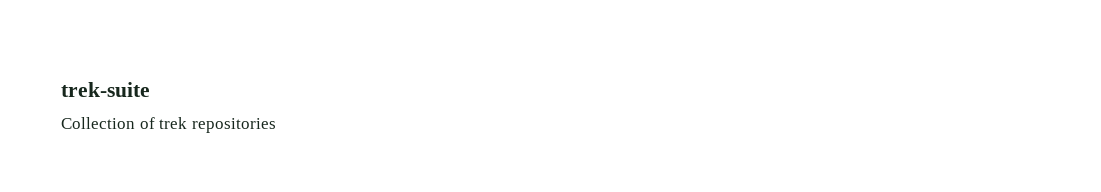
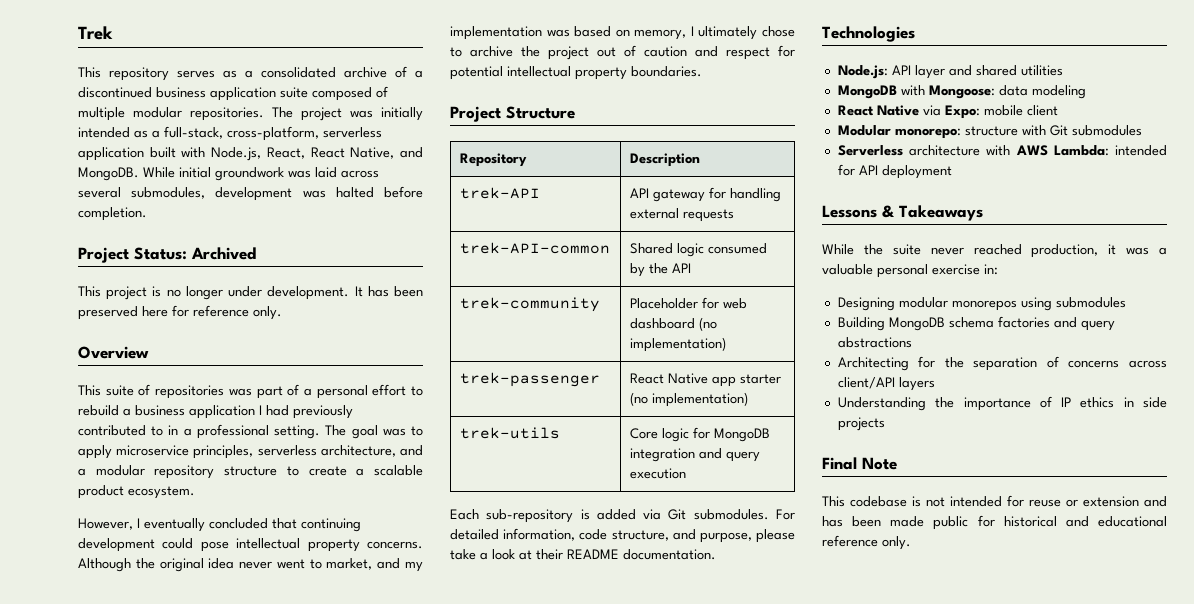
- trek-suite
- Collection of trek repositories
+ Trek
+ This repository serves as a consolidated archive of a discontinued business application suite composed of multiple modular repositories. The project was initially intended as a full-stack, cross-platform, serverless application built with Node.js, React, React Native, and MongoDB. While initial groundwork was laid across several submodules, development was halted before completion.
+ Project Status: Archived
+ This project is no longer under development. It has been preserved here for reference only.
+ Overview
+ This suite of repositories was part of a personal effort to rebuild a business application I had previously contributed to in a professional setting. The goal was to apply microservice principles, serverless architecture, and a modular repository structure to create a scalable product ecosystem.
+ However, I eventually concluded that continuing development could pose intellectual property concerns. Although the original idea never went to market, and my implementation was based on memory, I ultimately chose to archive the project out of caution and respect for potential intellectual property boundaries.
+ Project Structure
+ Repository | Description
+ trek-API | API gateway for handling external requests
+ trek-API-common | Shared logic consumed by the API
+ trek-community | Placeholder for web dashboard (no implementation)
+ trek-passenger | React Native app starter (no implementation)
+ trek-utils | Core logic for MongoDB integration and query execution
+ Each sub-repository is added via Git submodules. For detailed information, code structure, and purpose, please take a look at their README documentation.
+ Technologies
+ Node.js: API layer and shared utilities
+ MongoDB with Mongoose: data modeling
+ React Native via Expo: mobile client
+ Modular monorepo: structure with Git submodules
+ Serverless architecture with AWS Lambda: intended for API deployment
+ Lessons & Takeaways
+ While the suite never reached production, it was a valuable personal exercise in:
+ Designing modular monorepos using submodules
+ Building MongoDB schema factories and query abstractions
+ Architecting for the separation of concerns across client/API layers
+ Understanding the importance of IP ethics in side projects
+ Final Note
+ This codebase is not intended for reuse or extension and has been made public for historical and educational reference only.

